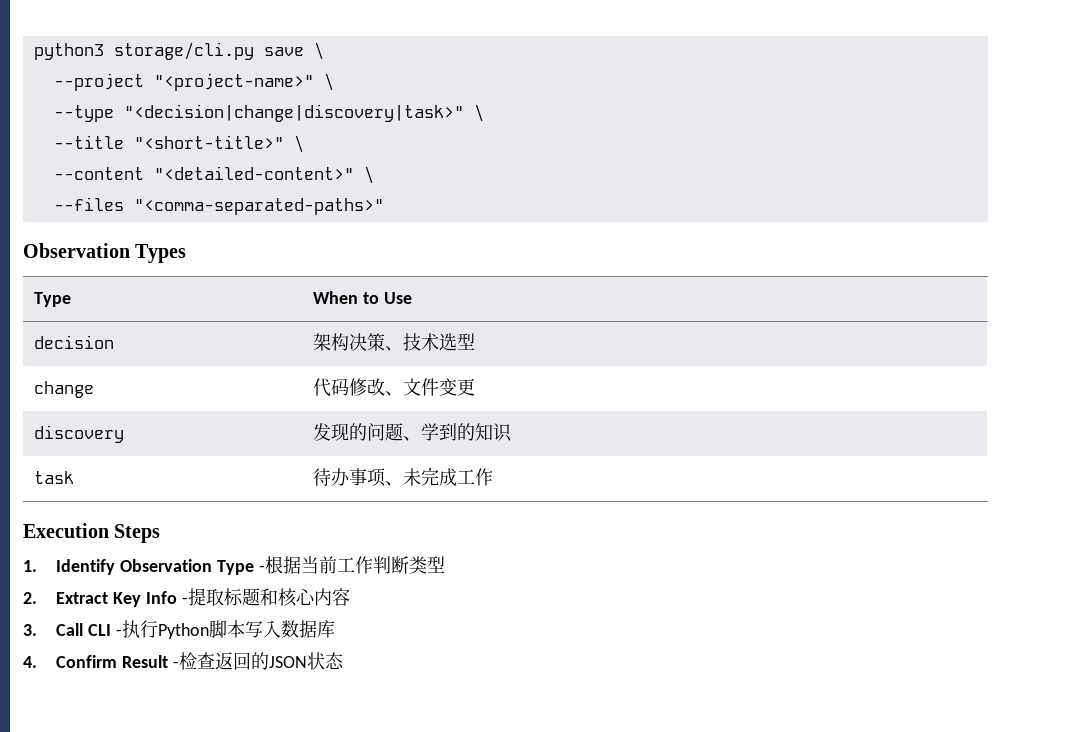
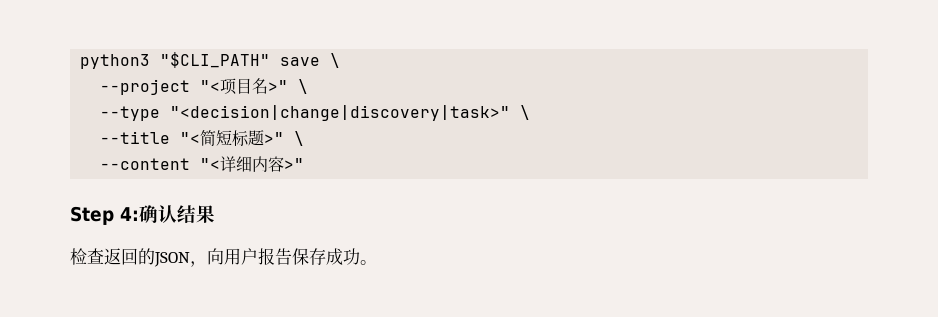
- python3 storage/cli.py save \
+ python3 "$CLI_PATH" save \
- --project "<project-name>" \
+ --project "<项目名>" \
- --title "<short-title>" \
- --content "<detailed-content>" \
- --files "<comma-separated-paths>"
- Observation Types
- Type | When to Use
- decision | 架构决策、技术选型
- change | 代码修改、文件变更
- discovery | 发现的问题、学到的知识
- task | 待办事项、未完成工作
- Execution Steps
- 1. Identify Observation Type -根据当前工作判断类型
- 2. Extract Key Info -提取标题和核心内容
- 3. Call CLI -执行Python脚本写入数据库
- 4. Confirm Result -检查返回的JSON状态
+ --title "<简短标题>" \
+ --content "<详细内容>"
+ Step 4:确认结果
+ 检查返回的JSON，向用户报告保存成功。

